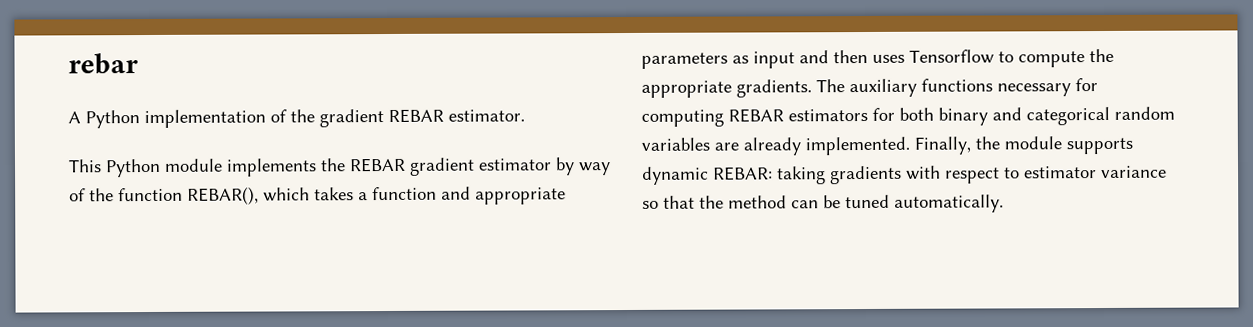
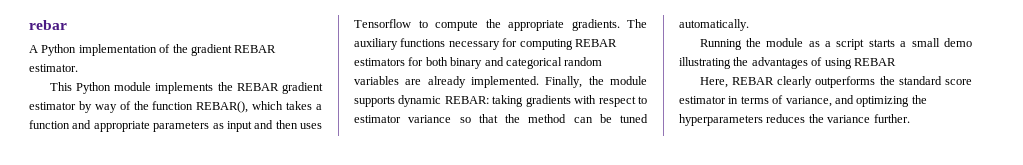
+ Running the module as a script starts a small demo illustrating the advantages of using REBAR
+ Here, REBAR clearly outperforms the standard score estimator in terms of variance, and optimizing the hyperparameters reduces the variance further.

